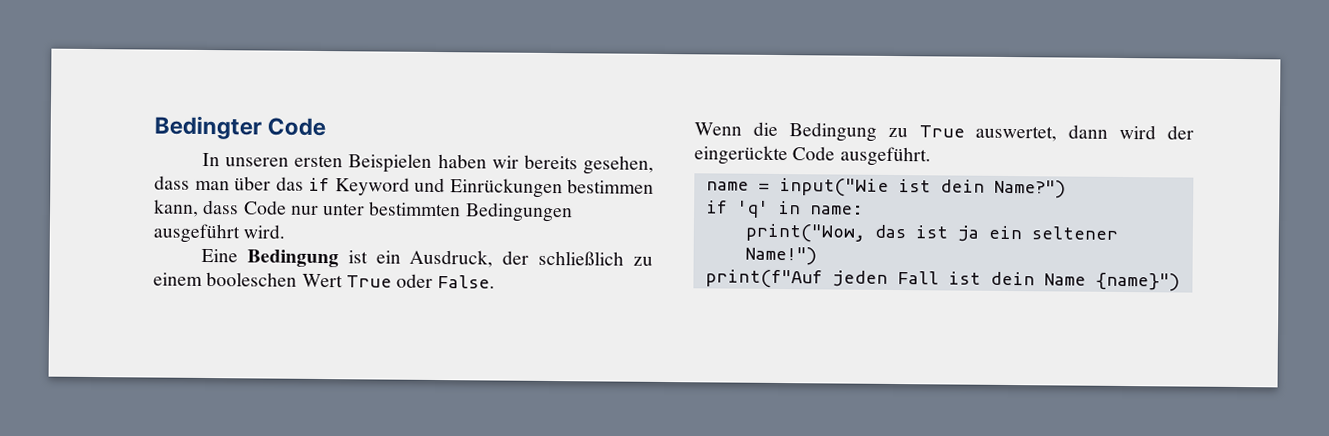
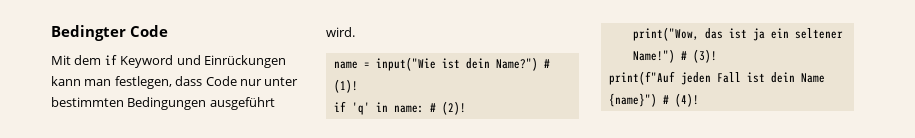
- In unseren ersten Beispielen haben wir bereits gesehen, dass man über das if Keyword und Einrückungen bestimmen kann, dass Code nur unter bestimmten Bedingungen ausgeführt wird.
+ Mit dem if Keyword und Einrückungen kann man festlegen, dass Code nur unter bestimmten Bedingungen ausgeführt wird.
- Eine Bedingung ist ein Ausdruck, der schließlich zu einem booleschen Wert True oder False.
- Wenn die Bedingung zu True auswertet, dann wird der eingerückte Code ausgeführt.
+ # (1)!
- if 'q' in name:
+ if 'q' in name: # (2)!
+ # (3)!
- print(f"Auf jeden Fall ist dein Name {name}")
+ print(f"Auf jeden Fall ist dein Name {name}") # (4)!

